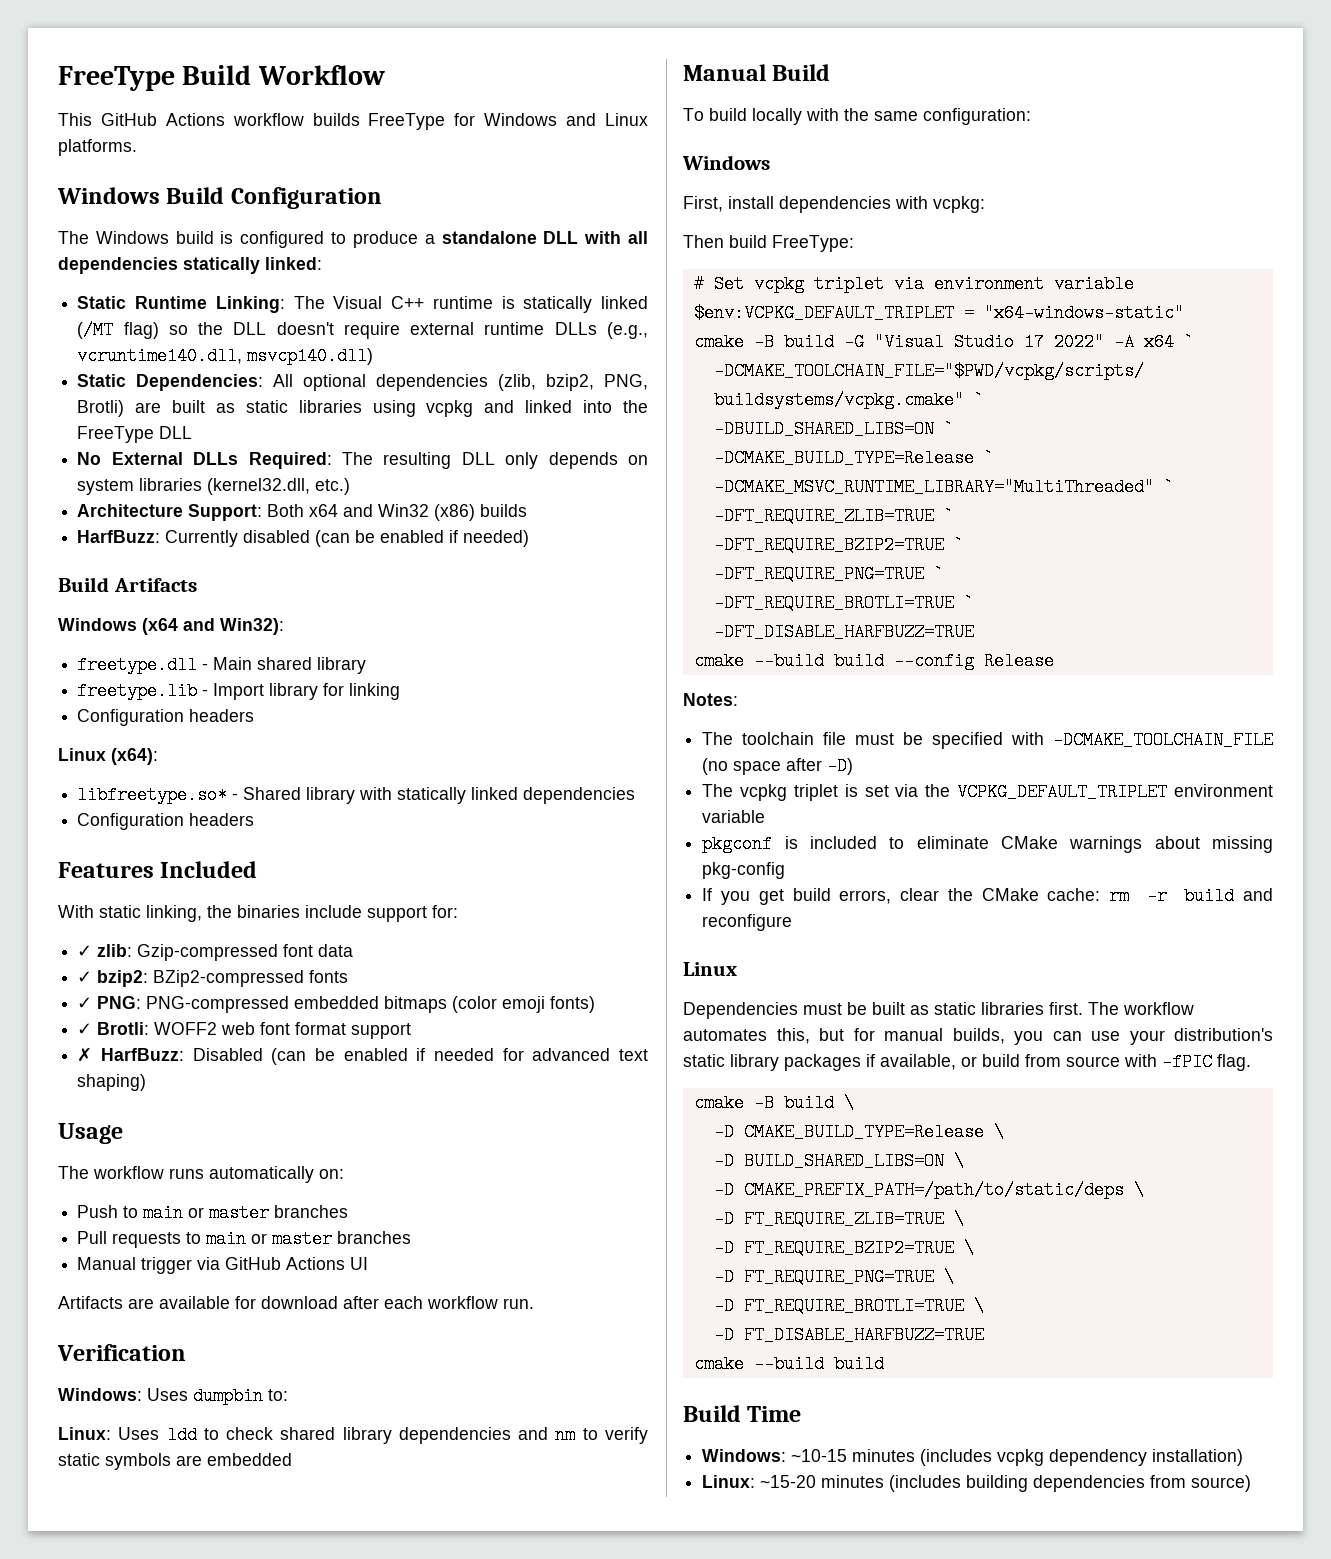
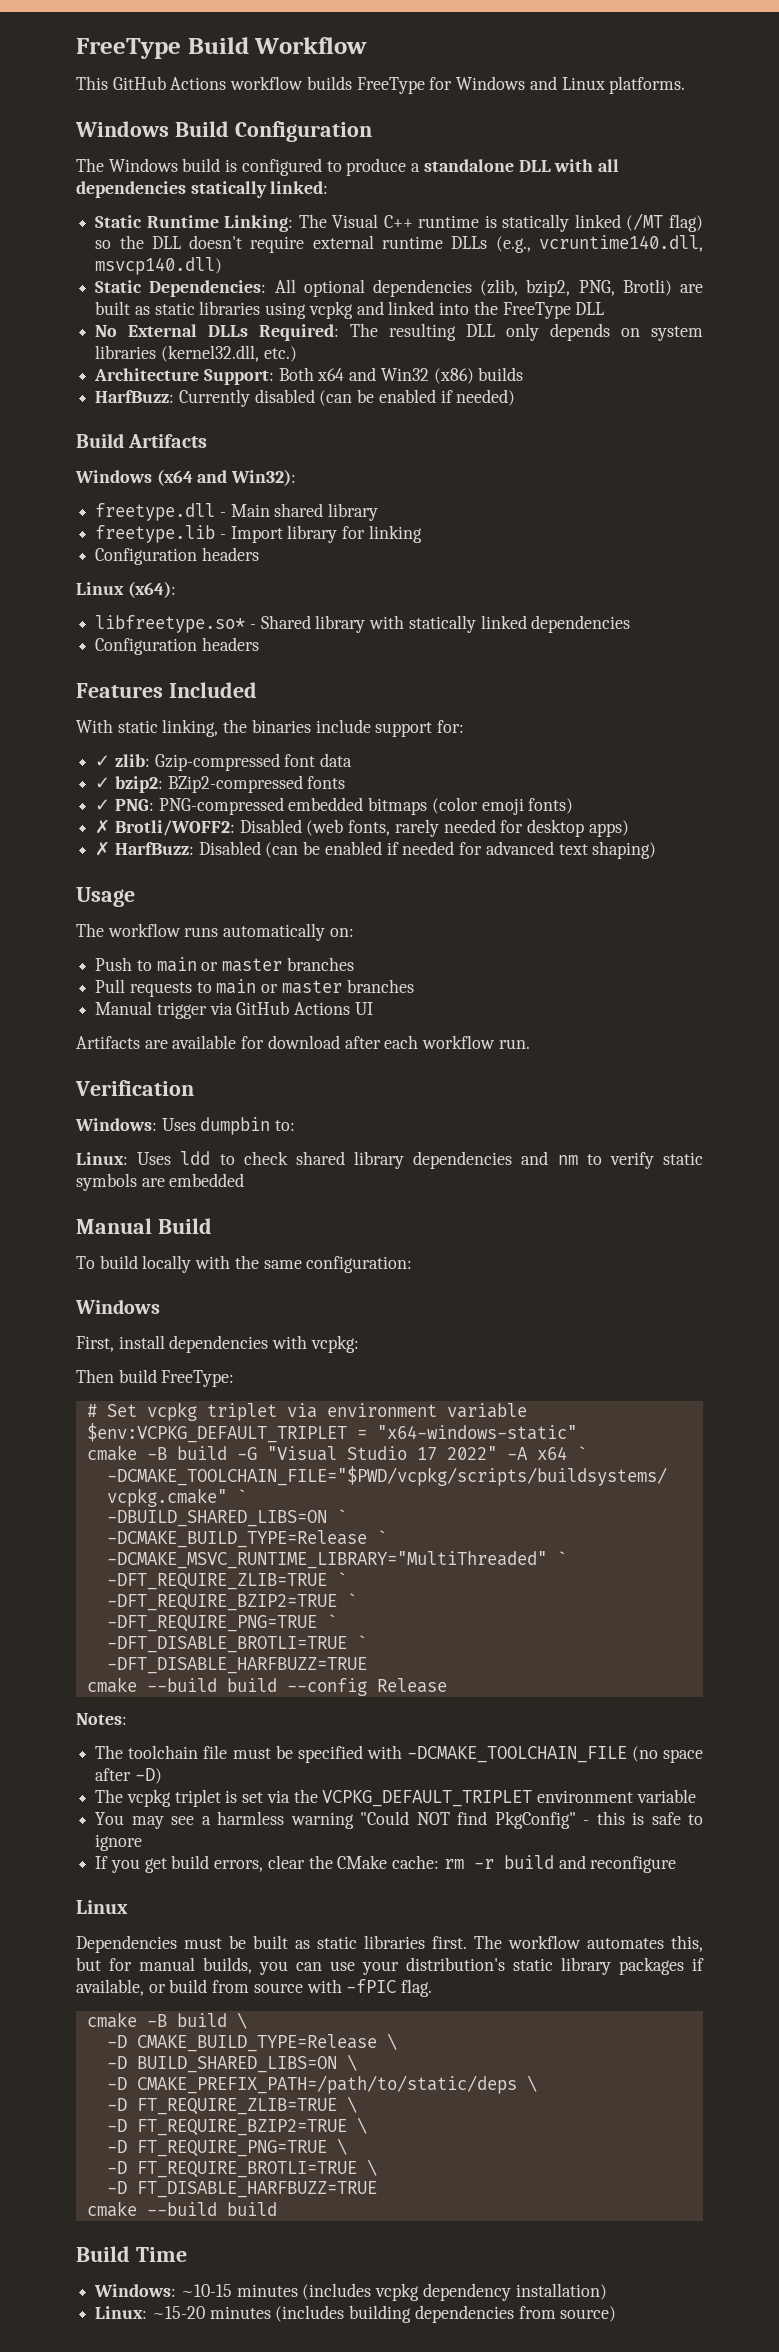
- ✓ Brotli: WOFF2 web font format support
+ ✗ Brotli/WOFF2: Disabled (web fonts, rarely needed for desktop apps)
- -DFT_REQUIRE_BROTLI=TRUE `
+ -DFT_DISABLE_BROTLI=TRUE `
- pkgconf is included to eliminate CMake warnings about missing pkg-config
+ You may see a harmless warning "Could NOT find PkgConfig" - this is safe to ignore

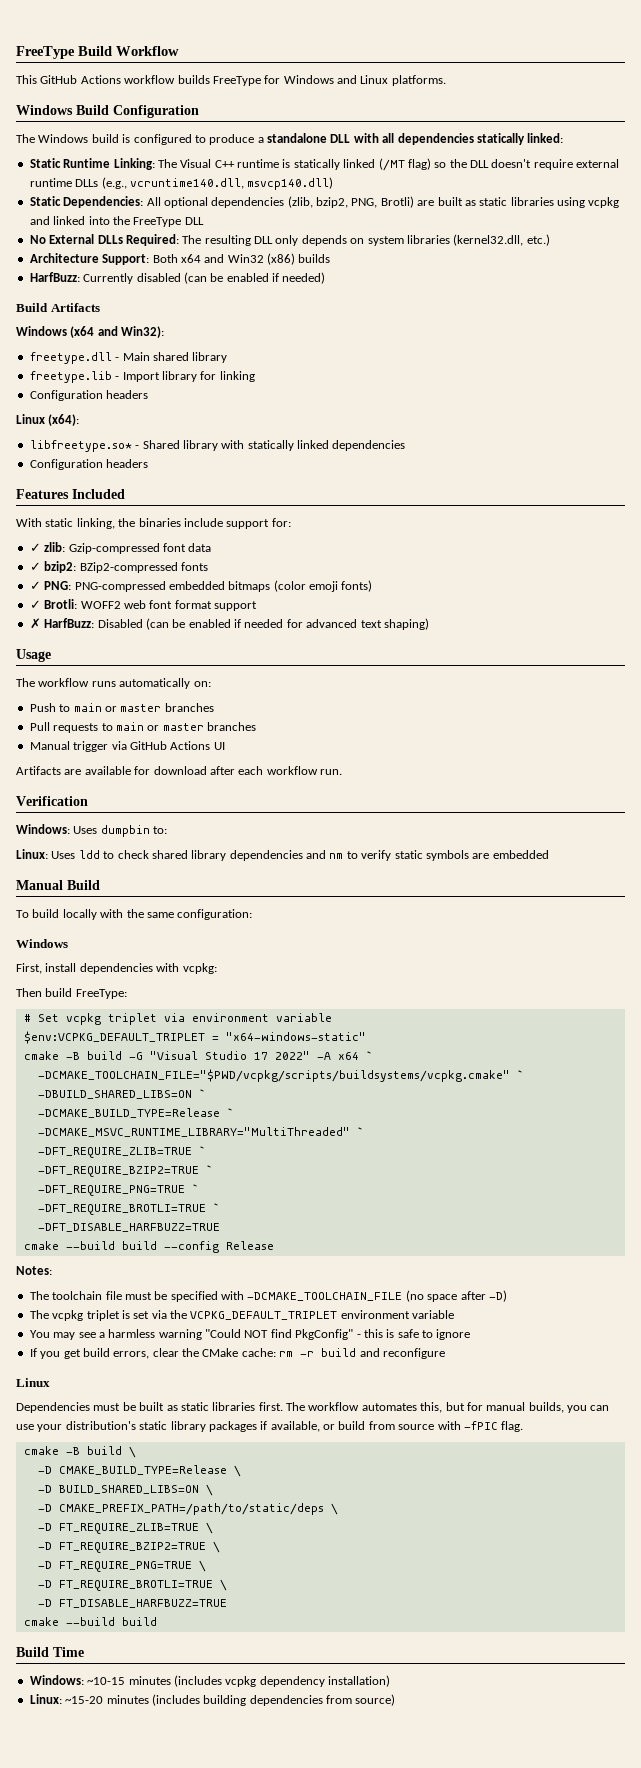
- ✗ Brotli/WOFF2: Disabled (web fonts, rarely needed for desktop apps)
+ ✓ Brotli: WOFF2 web font format support
- -DFT_DISABLE_BROTLI=TRUE `
+ -DFT_REQUIRE_BROTLI=TRUE `

